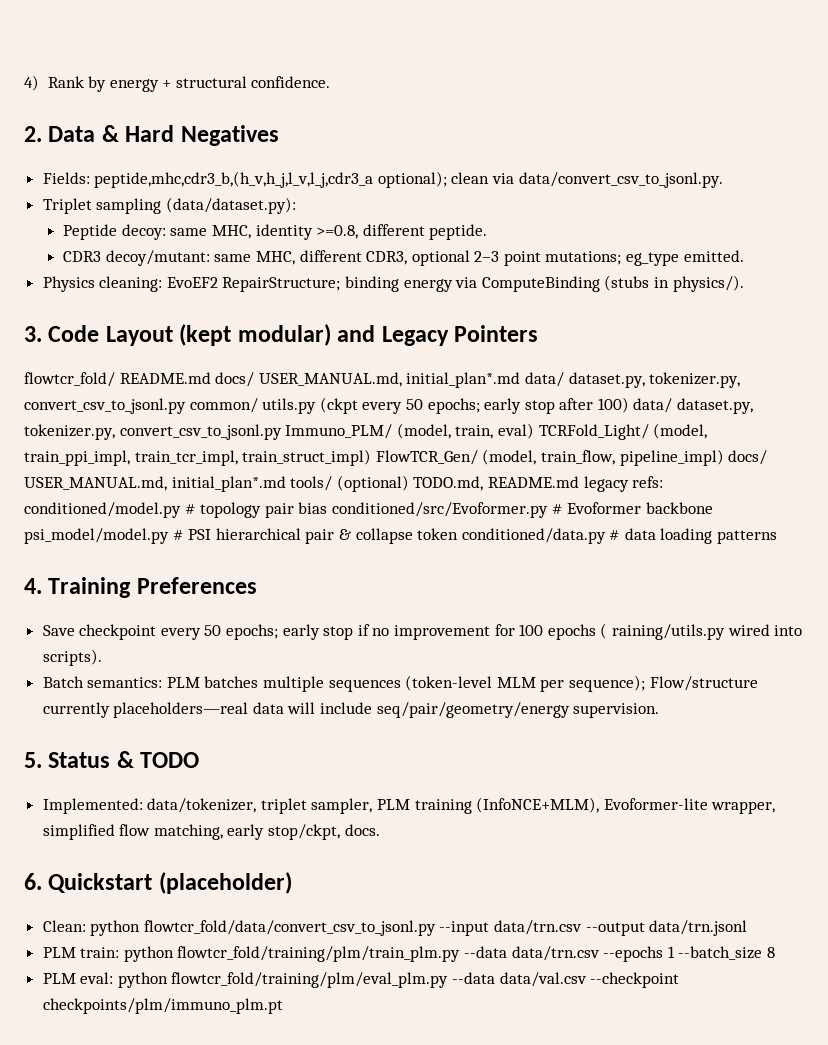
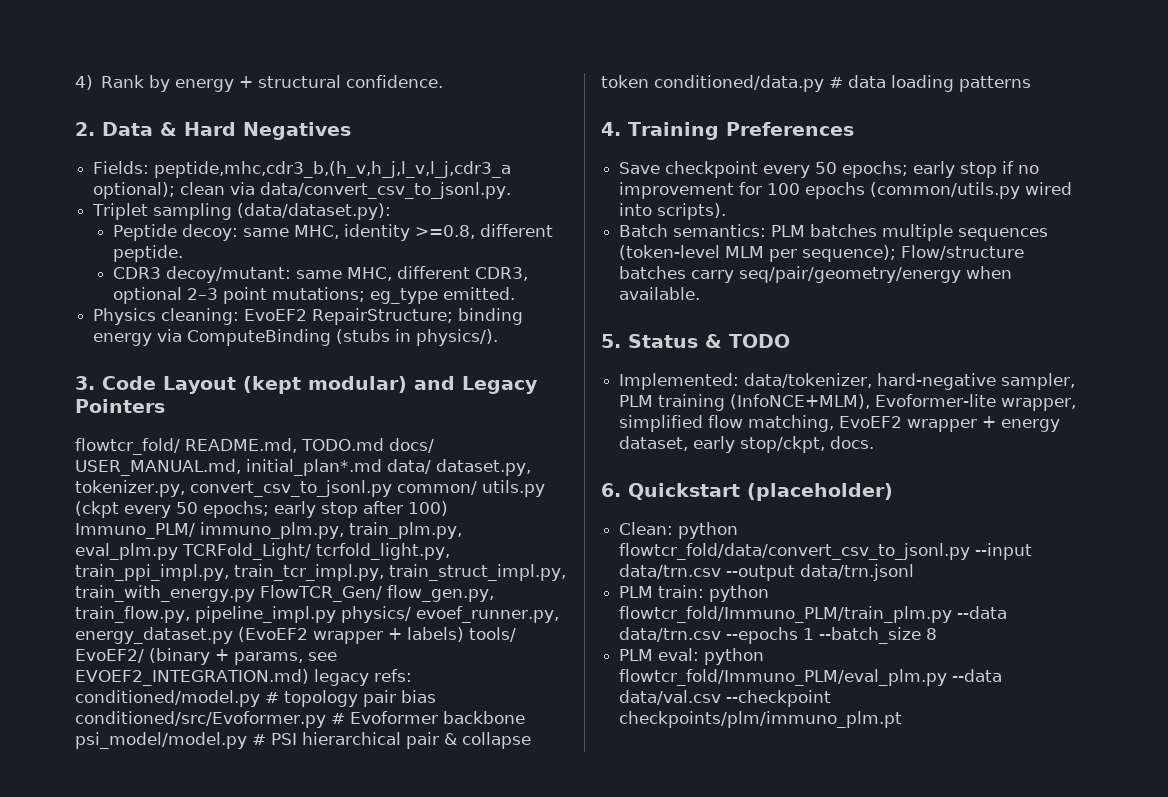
- flowtcr_fold/ README.md docs/ USER_MANUAL.md, initial_plan*.md data/ dataset.py, tokenizer.py, convert_csv_to_jsonl.py common/ utils.py (ckpt every 50 epochs; early stop after 100) data/ dataset.py, tokenizer.py, convert_csv_to_jsonl.py Immuno_PLM/ (model, train, eval) TCRFold_Light/ (model, train_ppi_impl, train_tcr_impl, train_struct_impl) FlowTCR_Gen/ (model, train_flow, pipeline_impl) docs/ USER_MANUAL.md, initial_plan*.md tools/ (optional) TODO.md, README.md legacy refs: conditioned/model.py # topology pair bias conditioned/src/Evoformer.py # Evoformer backbone psi_model/model.py # PSI hierarchical pair & collapse token conditioned/data.py # data loading patterns
+ flowtcr_fold/ README.md, TODO.md docs/ USER_MANUAL.md, initial_plan*.md data/ dataset.py, tokenizer.py, convert_csv_to_jsonl.py common/ utils.py (ckpt every 50 epochs; early stop after 100) Immuno_PLM/ immuno_plm.py, train_plm.py, eval_plm.py TCRFold_Light/ tcrfold_light.py, train_ppi_impl.py, train_tcr_impl.py, train_struct_impl.py, train_with_energy.py FlowTCR_Gen/ flow_gen.py, train_flow.py, pipeline_impl.py physics/ evoef_runner.py, energy_dataset.py (EvoEF2 wrapper + labels) tools/ EvoEF2/ (binary + params, see EVOEF2_INTEGRATION.md) legacy refs: conditioned/model.py # topology pair bias conditioned/src/Evoformer.py # Evoformer backbone psi_model/model.py # PSI hierarchical pair & collapse token conditioned/data.py # data loading patterns
- Save checkpoint every 50 epochs; early stop if no improvement for 100 epochs ( raining/utils.py wired into scripts).
+ Save checkpoint every 50 epochs; early stop if no improvement for 100 epochs (common/utils.py wired into scripts).
- Batch semantics: PLM batches multiple sequences (token-level MLM per sequence); Flow/structure currently placeholders—real data will include seq/pair/geometry/energy supervision.
+ Batch semantics: PLM batches multiple sequences (token-level MLM per sequence); Flow/structure batches carry seq/pair/geometry/energy when available.
- Implemented: data/tokenizer, triplet sampler, PLM training (InfoNCE+MLM), Evoformer-lite wrapper, simplified flow matching, early stop/ckpt, docs.
+ Implemented: data/tokenizer, hard-negative sampler, PLM training (InfoNCE+MLM), Evoformer-lite wrapper, simplified flow matching, EvoEF2 wrapper + energy dataset, early stop/ckpt, docs.
- PLM train: python flowtcr_fold/training/plm/train_plm.py --data data/trn.csv --epochs 1 --batch_size 8
+ PLM train: python flowtcr_fold/Immuno_PLM/train_plm.py --data data/trn.csv --epochs 1 --batch_size 8
- PLM eval: python flowtcr_fold/training/plm/eval_plm.py --data data/val.csv --checkpoint checkpoints/plm/immuno_plm.pt
+ PLM eval: python flowtcr_fold/Immuno_PLM/eval_plm.py --data data/val.csv --checkpoint checkpoints/plm/immuno_plm.pt

